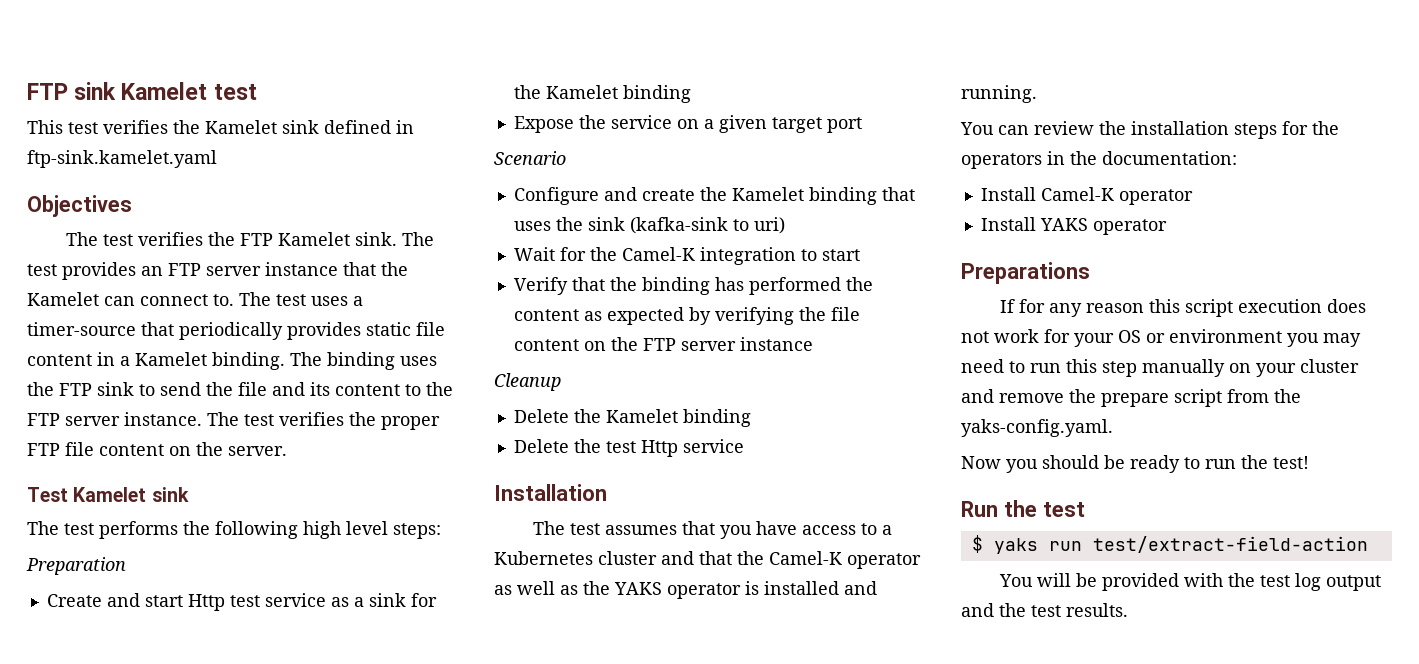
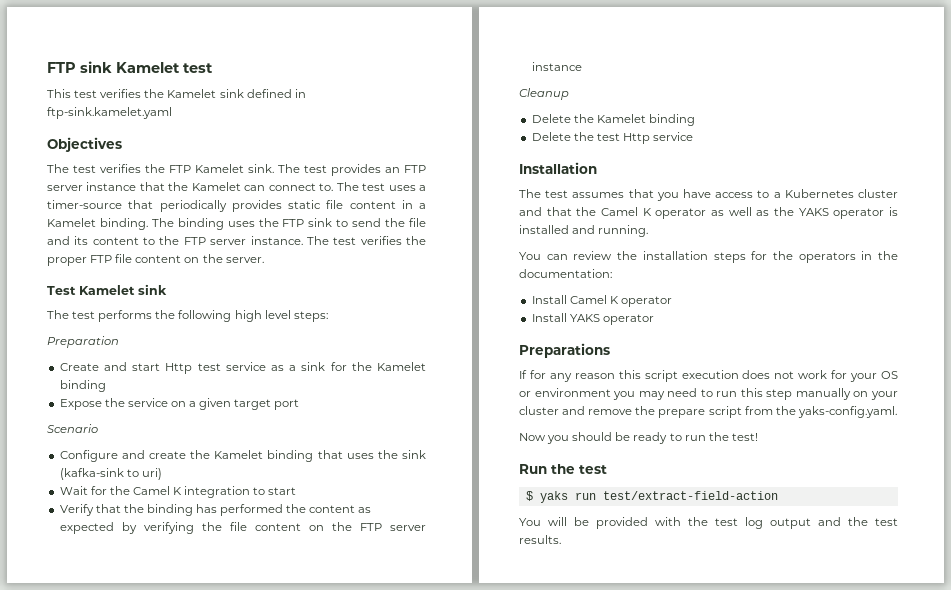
- Wait for the Camel-K integration to start
+ Wait for the Camel K integration to start
- The test assumes that you have access to a Kubernetes cluster and that the Camel-K operator as well as the YAKS operator is installed and running.
+ The test assumes that you have access to a Kubernetes cluster and that the Camel K operator as well as the YAKS operator is installed and running.
- Install Camel-K operator
+ Install Camel K operator

